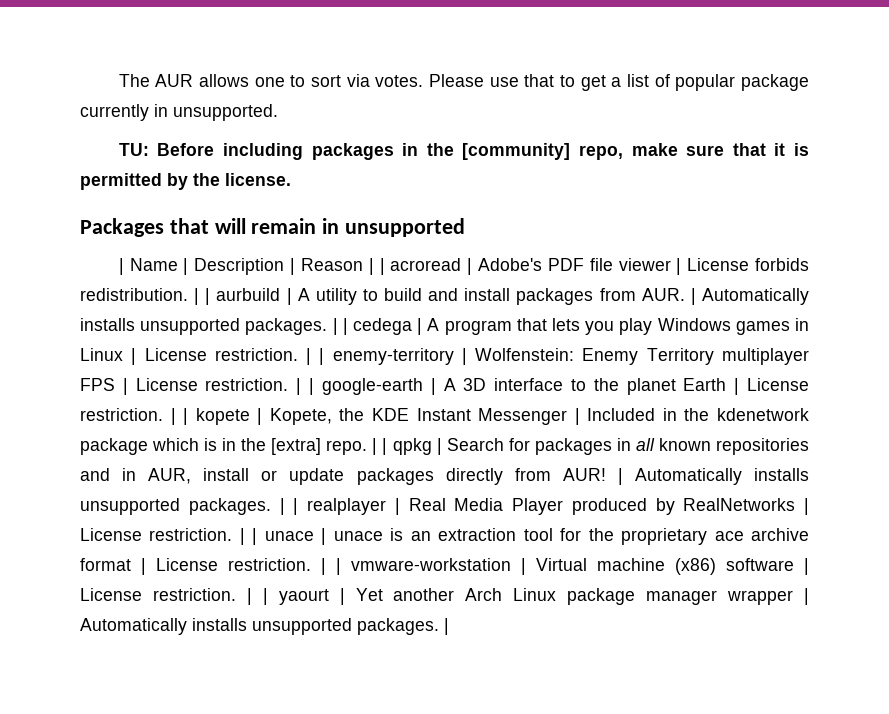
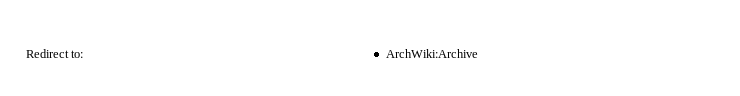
- The AUR allows one to sort via votes. Please use that to get a list of popular package currently in unsupported.
- TU: Before including packages in the [community] repo, make sure that it is permitted by the license.
- Packages that will remain in unsupported
- | Name | Description | Reason | | acroread | Adobe's PDF file viewer | License forbids redistribution. | | aurbuild | A utility to build and install packages from AUR. | Automatically installs unsupported packages. | | cedega | A program that lets you play Windows games in Linux | License restriction. | | enemy-territory | Wolfenstein: Enemy Territory multiplayer FPS | License restriction. | | google-earth | A 3D interface to the planet Earth | License restriction. | | kopete | Kopete, the KDE Instant Messenger | Included in the kdenetwork package which is in the [extra] repo. | | qpkg | Search for packages in all known repositories and in AUR, install or update packages directly from AUR! | Automatically installs unsupported packages. | | realplayer | Real Media Player produced by RealNetworks | License restriction. | | unace | unace is an extraction tool for the proprietary ace archive format | License restriction. | | vmware-workstation | Virtual machine (x86) software | License restriction. | | yaourt | Yet another Arch Linux package manager wrapper | Automatically installs unsupported packages. |
+ Redirect to:
+ ArchWiki:Archive

